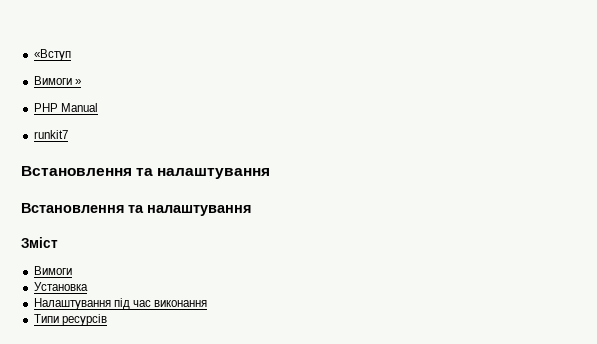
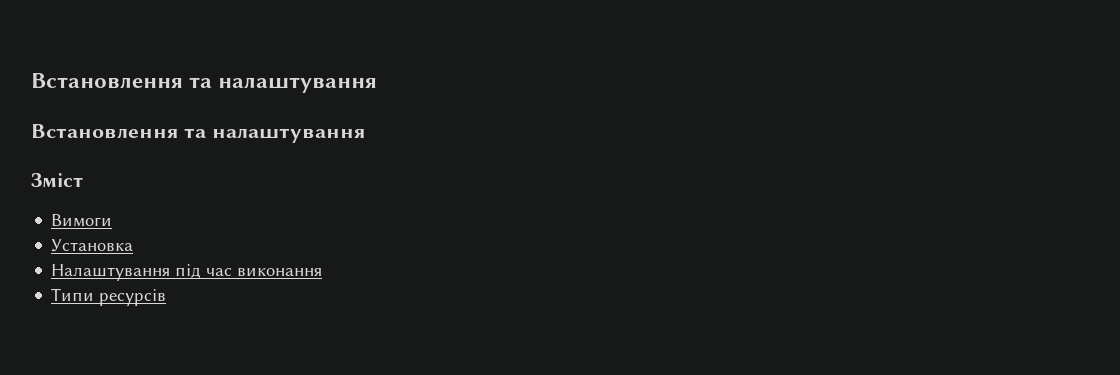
- «Вступ
- Вимоги »
- PHP Manual
- runkit7

